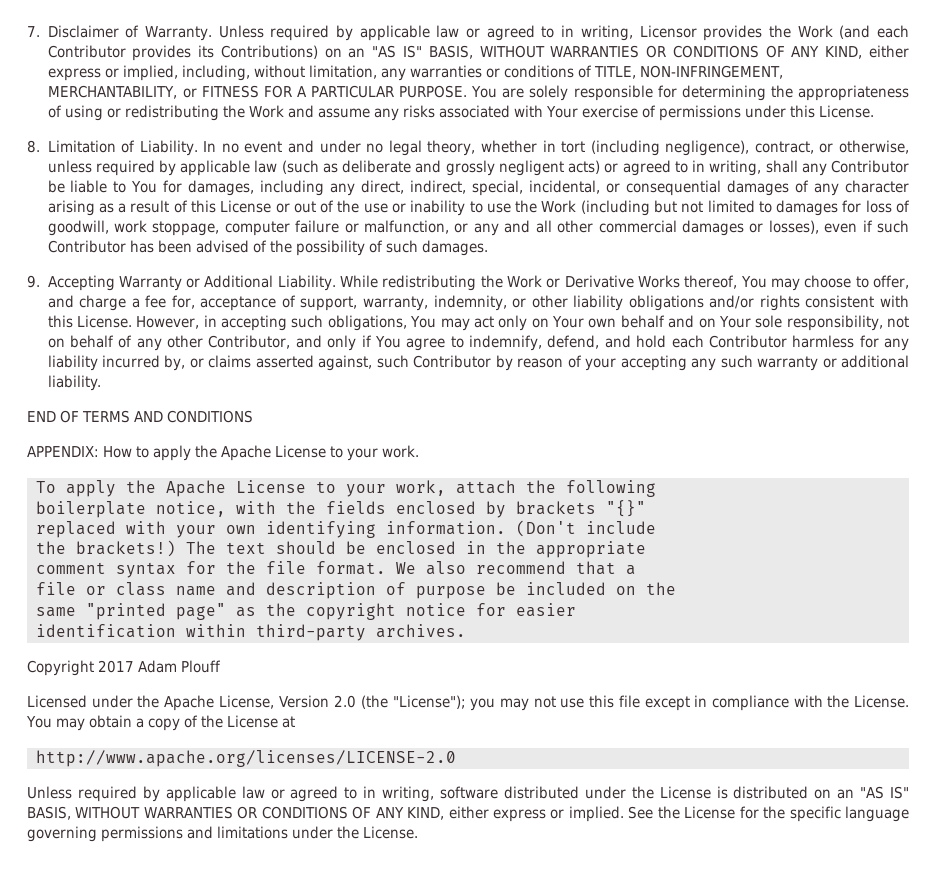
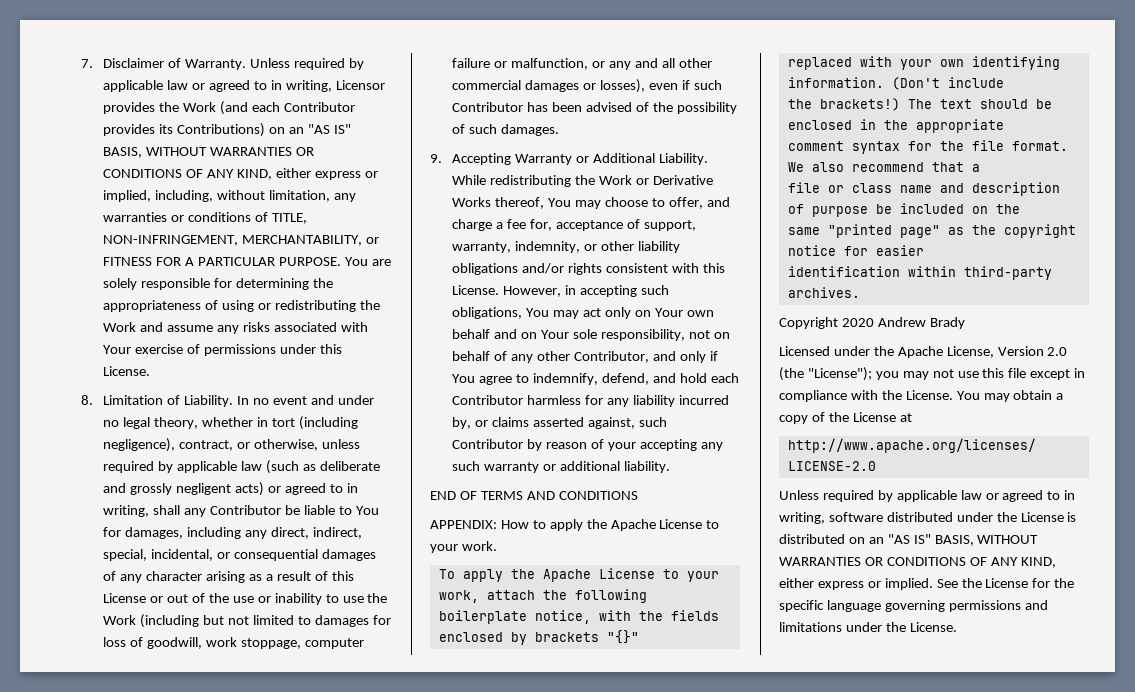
- Copyright 2017 Adam Plouff
+ Copyright 2020 Andrew Brady

